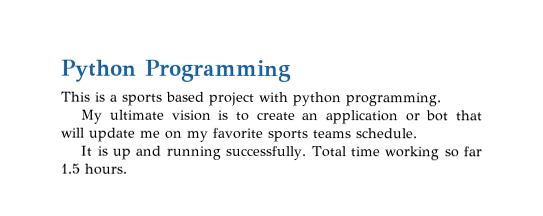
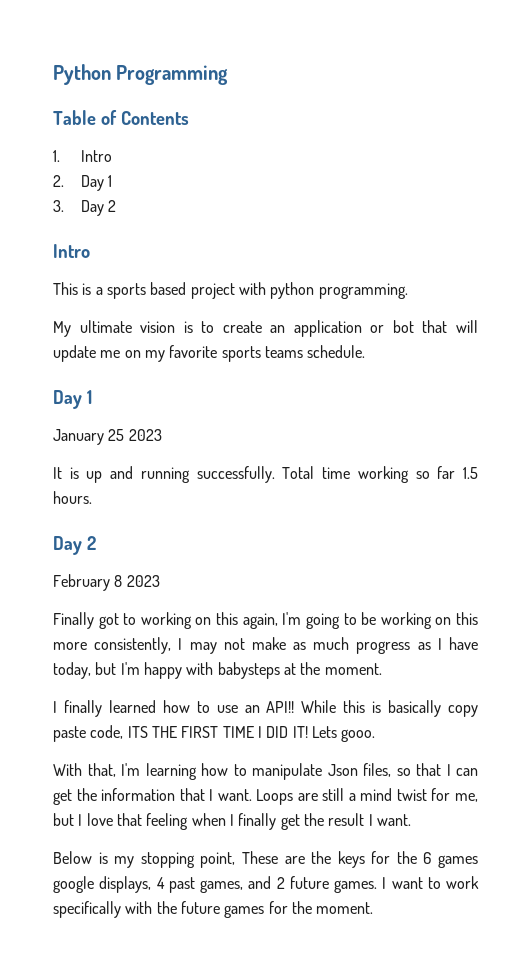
+ Table of Contents
+ 1. Intro
+ 2. Day 1
+ 3. Day 2
+ Intro
  My ultimate vision is to create an application or bot that will update me on my favorite sports teams schedule.
+ Day 1
+ January 25 2023
  Total time working so far 1.5 hours.
+ Day 2
+ February 8 2023
+ Finally got to working on this again, I'm going to be working on this more consistently, I may not make as much progress as I have today, but I'm happy with babysteps at the moment.
+ I finally learned how to use an API!! While this is basically copy paste code, ITS THE FIRST TIME I DID IT! Lets gooo.
+ With that, I'm learning how to manipulate Json files, so that I can get the information that I want. Loops are still a mind twist for me, but I love that feeling when I finally get the result I want.
+ Below is my stopping point, These are the keys for the 6 games google displays, 4 past games, and 2 future games. I want to work specifically with the future games for the moment.

